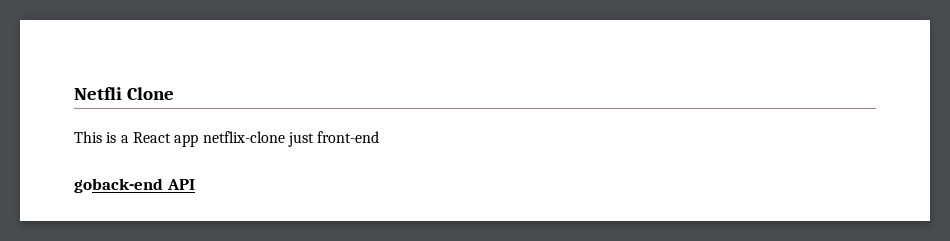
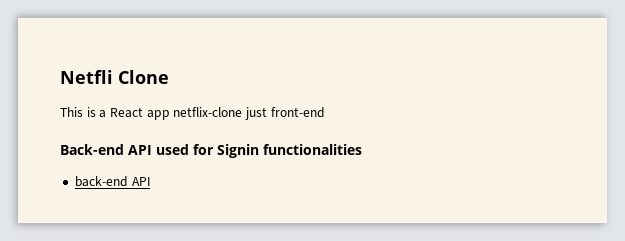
- goback-end API
+ Back-end API used for Signin functionalities
+ back-end API

